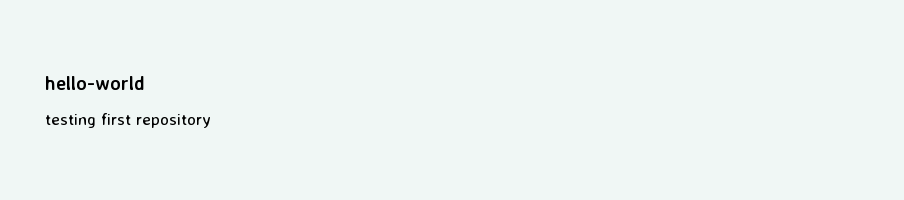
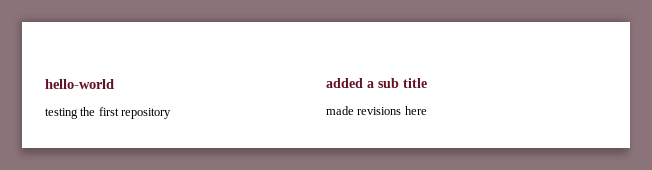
- testing first repository
+ testing the first repository
+ added a sub title
+ made revisions here

